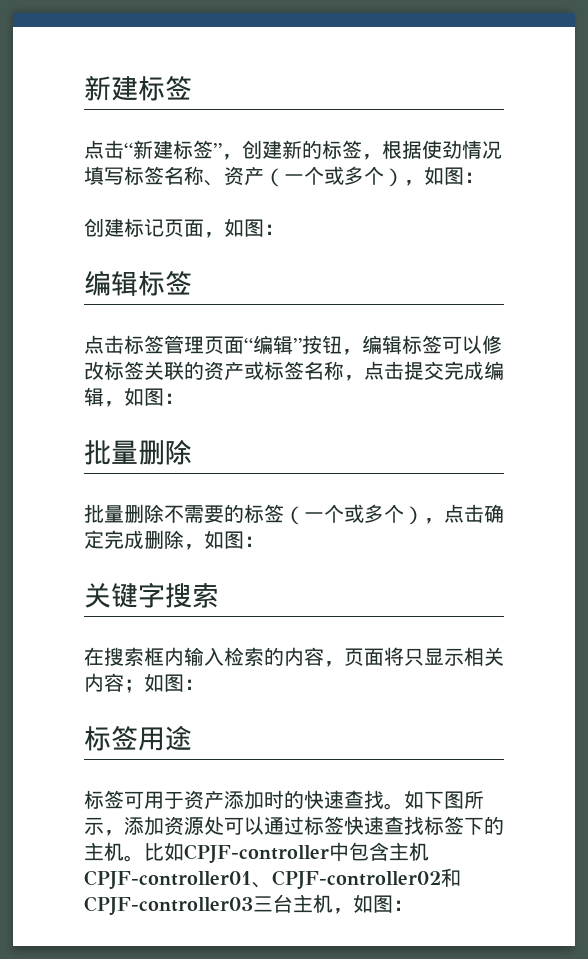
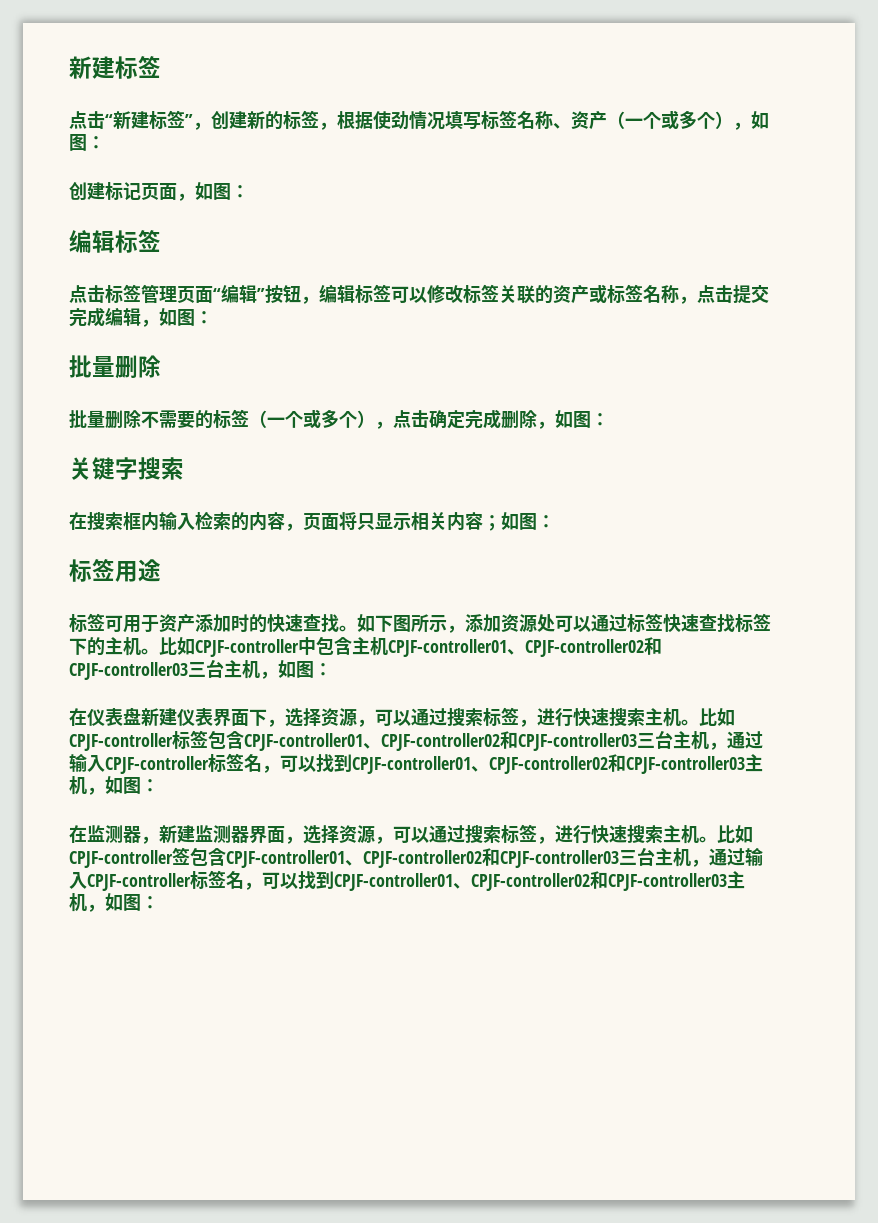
+ 在仪表盘新建仪表界面下，选择资源，可以通过搜索标签，进行快速搜索主机。比如CPJF-controller标签包含CPJF-controller01、CPJF-controller02和CPJF-controller03三台主机，通过输入CPJF-controller标签名，可以找到CPJF-controller01、CPJF-controller02和CPJF-controller03主机，如图：
+ 在监测器，新建监测器界面，选择资源，可以通过搜索标签，进行快速搜索主机。比如CPJF-controller签包含CPJF-controller01、CPJF-controller02和CPJF-controller03三台主机，通过输入CPJF-controller标签名，可以找到CPJF-controller01、CPJF-controller02和CPJF-controller03主机，如图：

